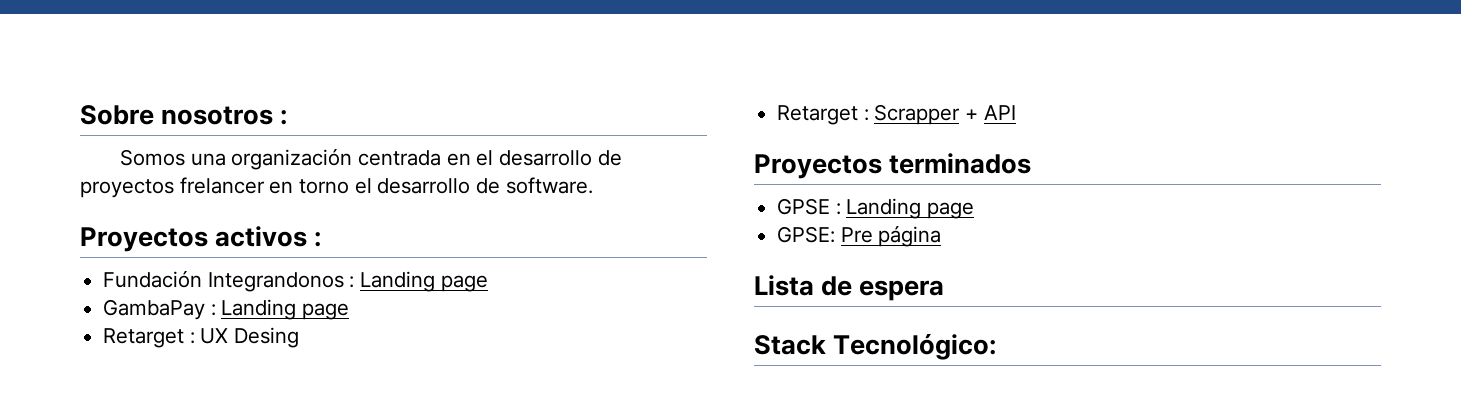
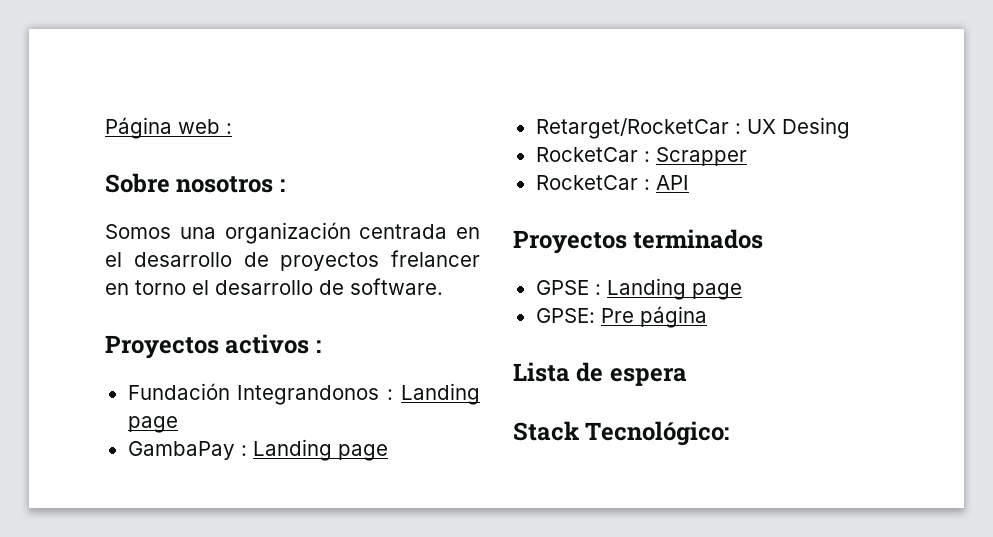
+ Página web :
- Retarget : UX Desing
+ Retarget/RocketCar : UX Desing
- Retarget : Scrapper + API
+ RocketCar : Scrapper
+ RocketCar : API

